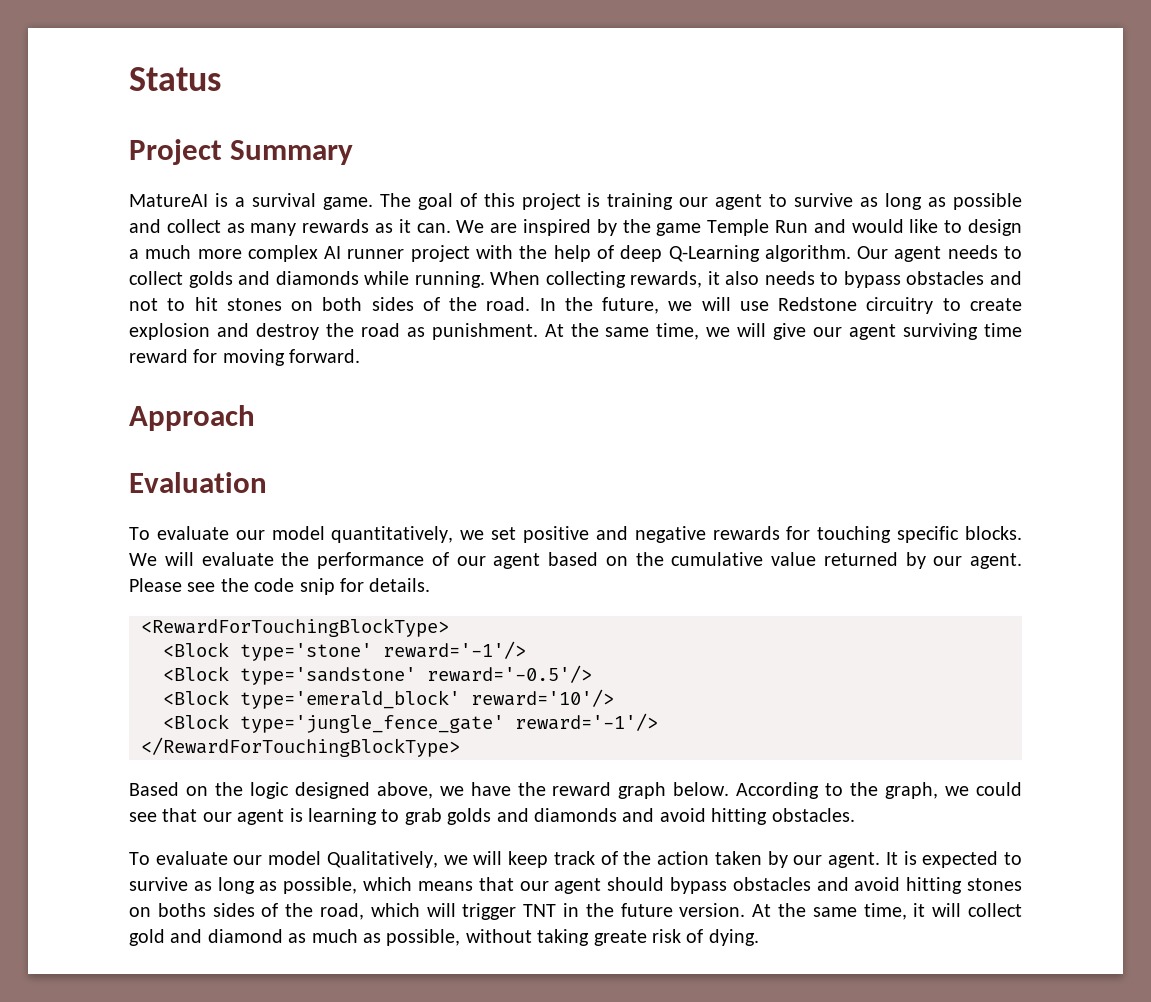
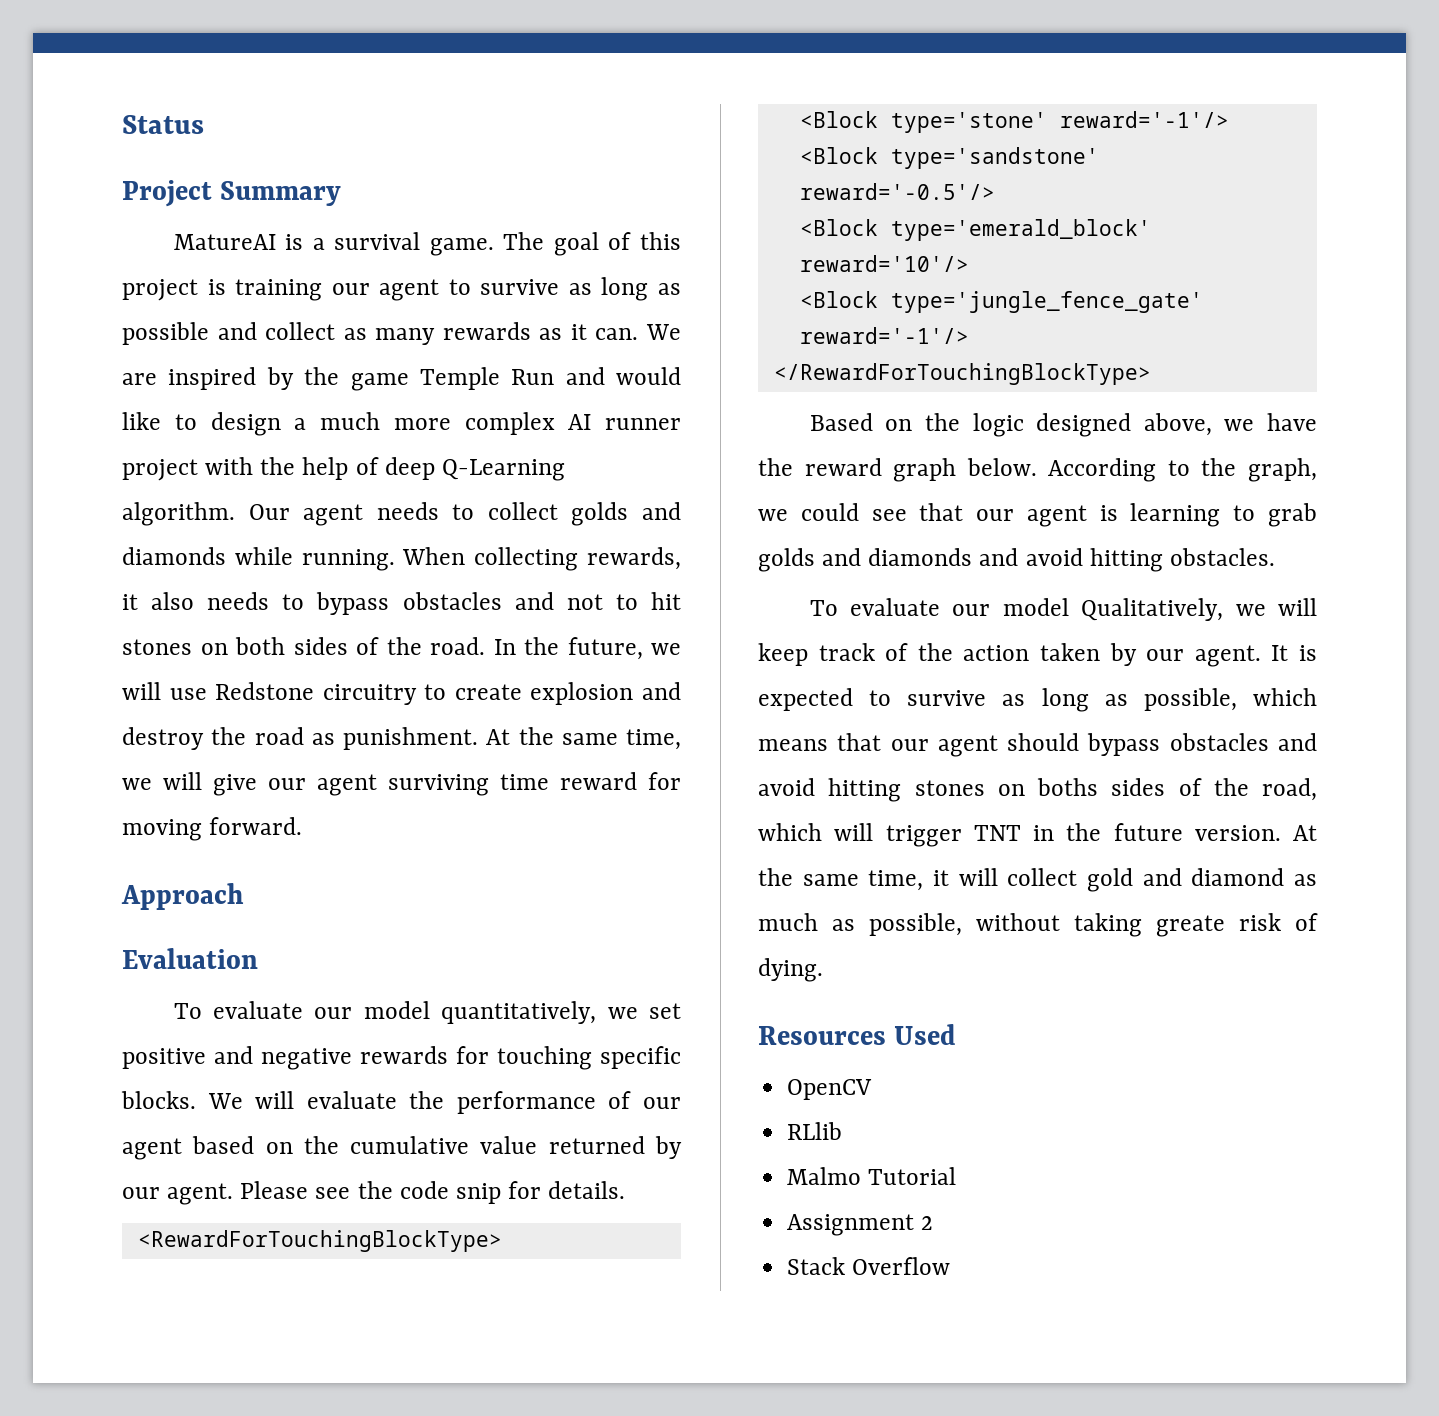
+ Resources Used
+ OpenCV
+ RLlib
+ Malmo Tutorial
+ Assignment 2
+ Stack Overflow

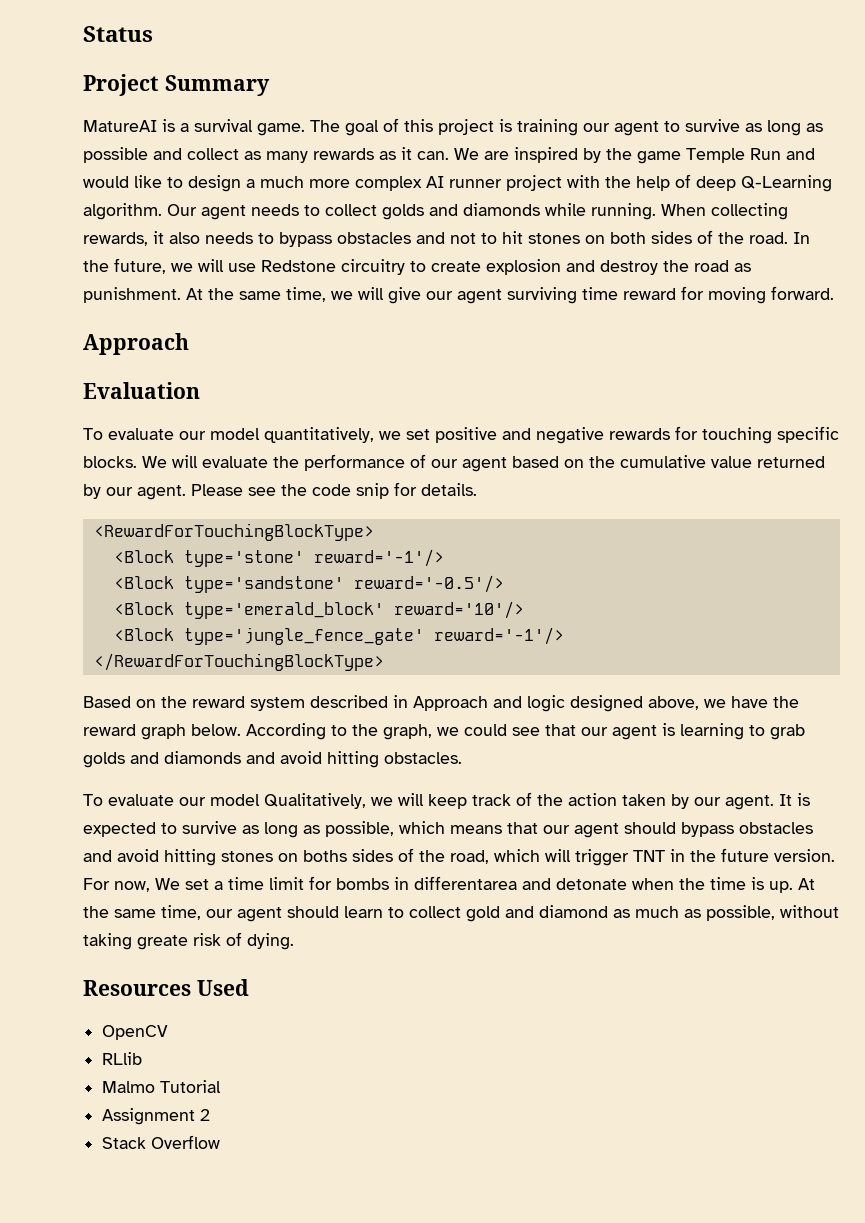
- Based on the logic designed above, we have the reward graph below.
+ Based on the reward system described in Approach and logic designed above, we have the reward graph below.
- At the same time, it will collect gold and diamond as much as possible, without taking greate risk of dying.
+ For now, We set a time limit for bombs in differentarea and detonate when the time is up. At the same time, our agent should learn to collect gold and diamond as much as possible, without taking greate risk of dying.

